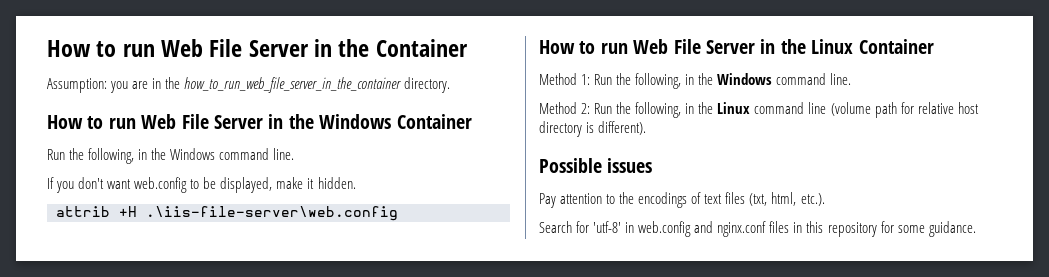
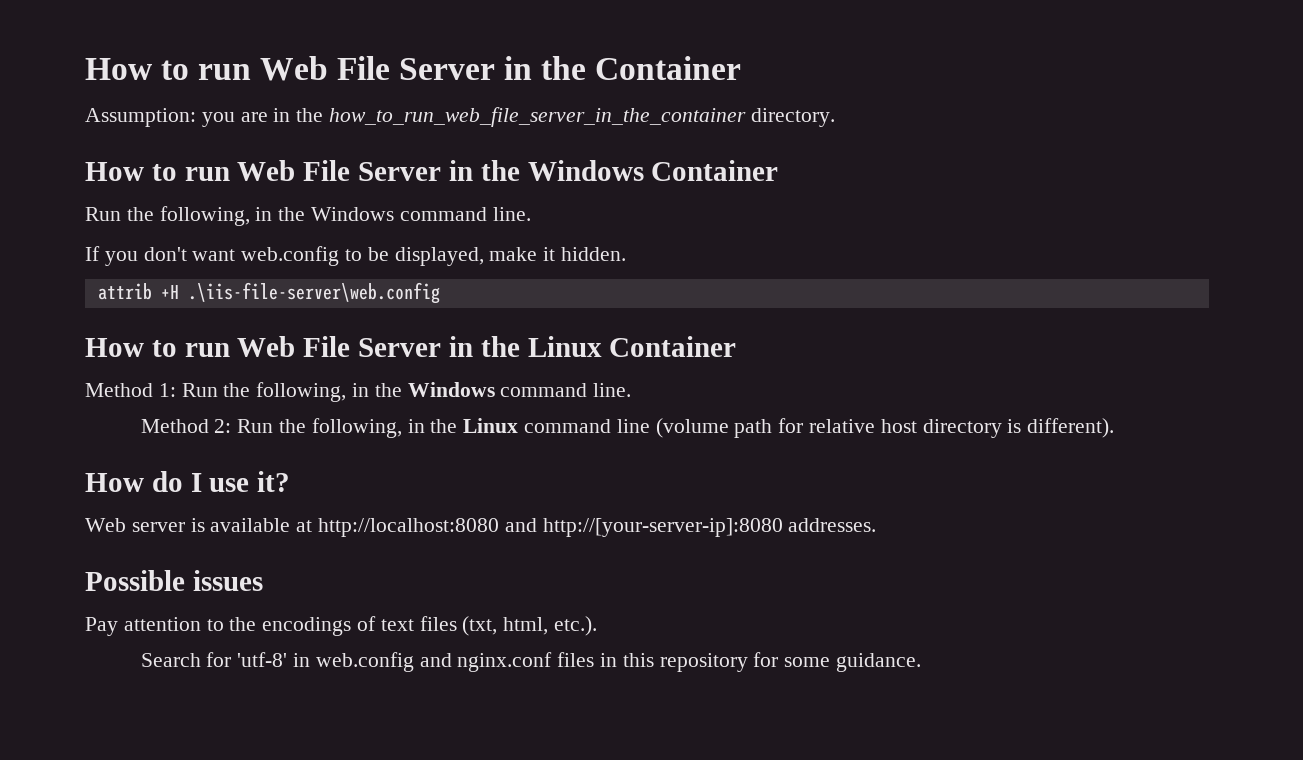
+ How do I use it?
+ Web server is available at http://localhost:8080 and http://[your-server-ip]:8080 addresses.

